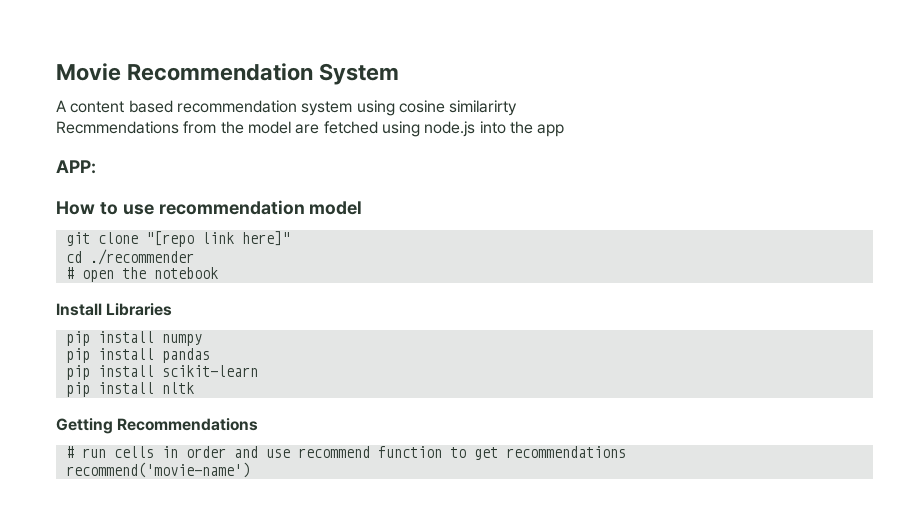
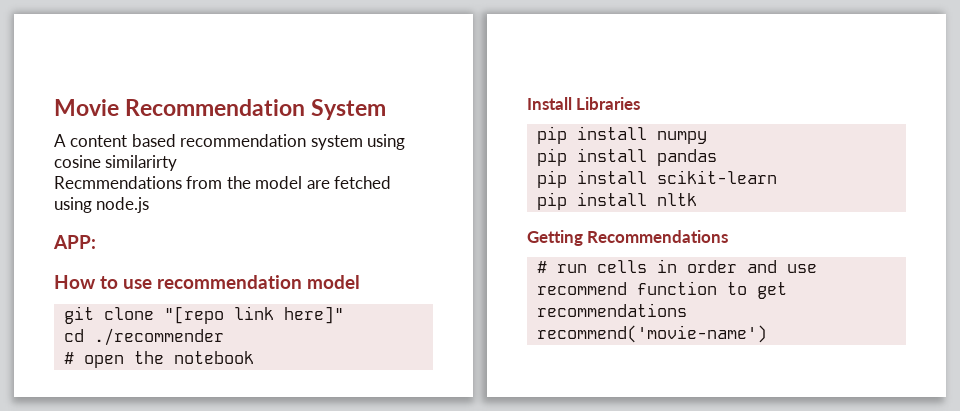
- Recmmendations from the model are fetched using node.js into the app
+ Recmmendations from the model are fetched using node.js

